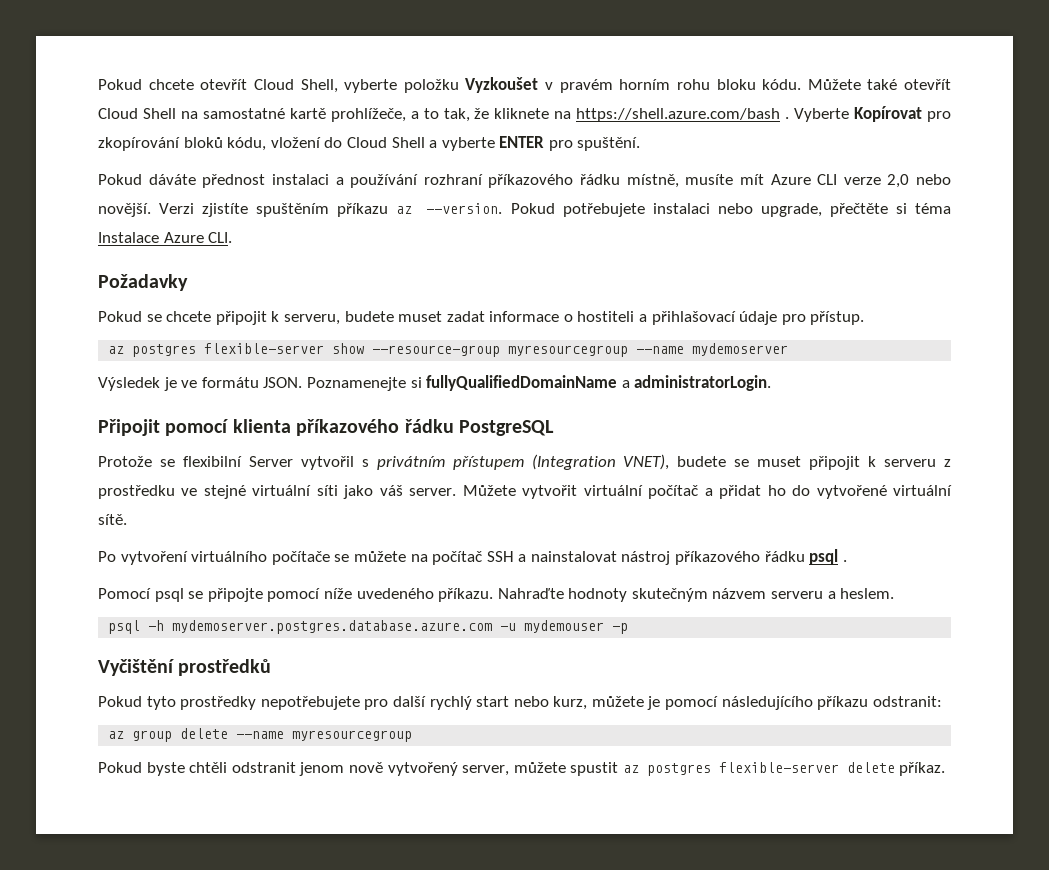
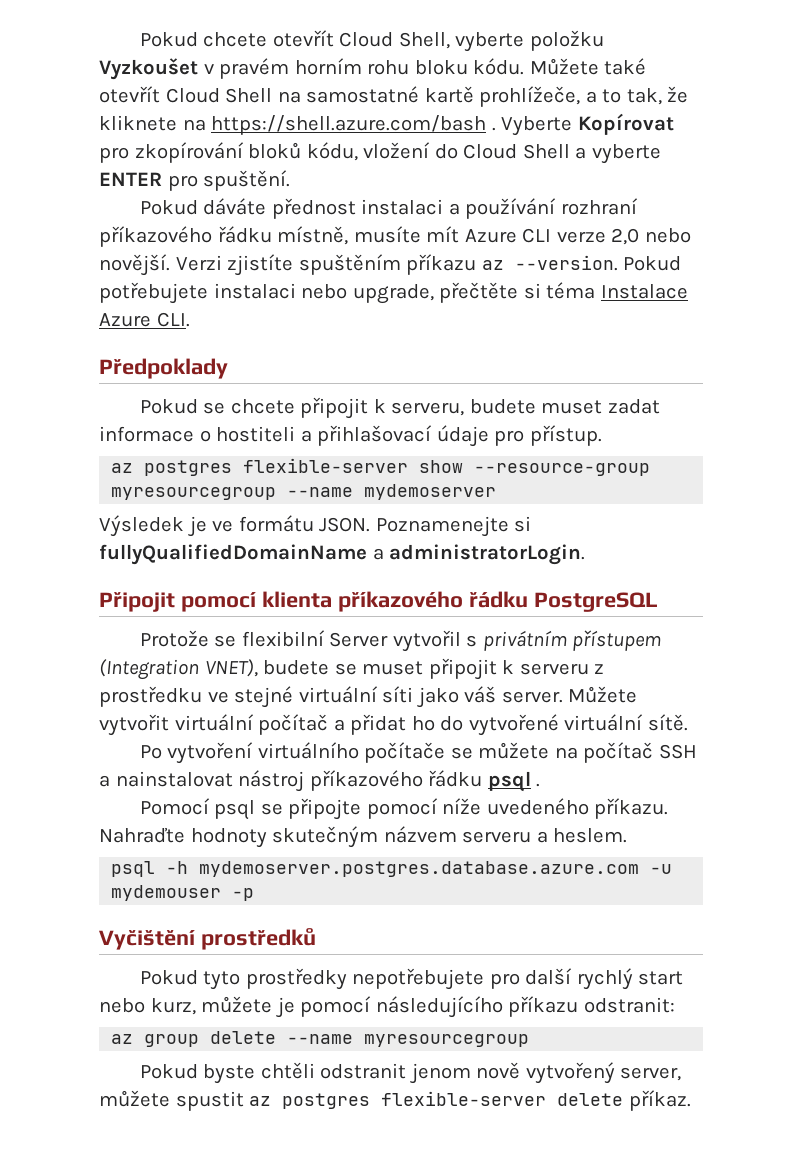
- Požadavky
+ Předpoklady

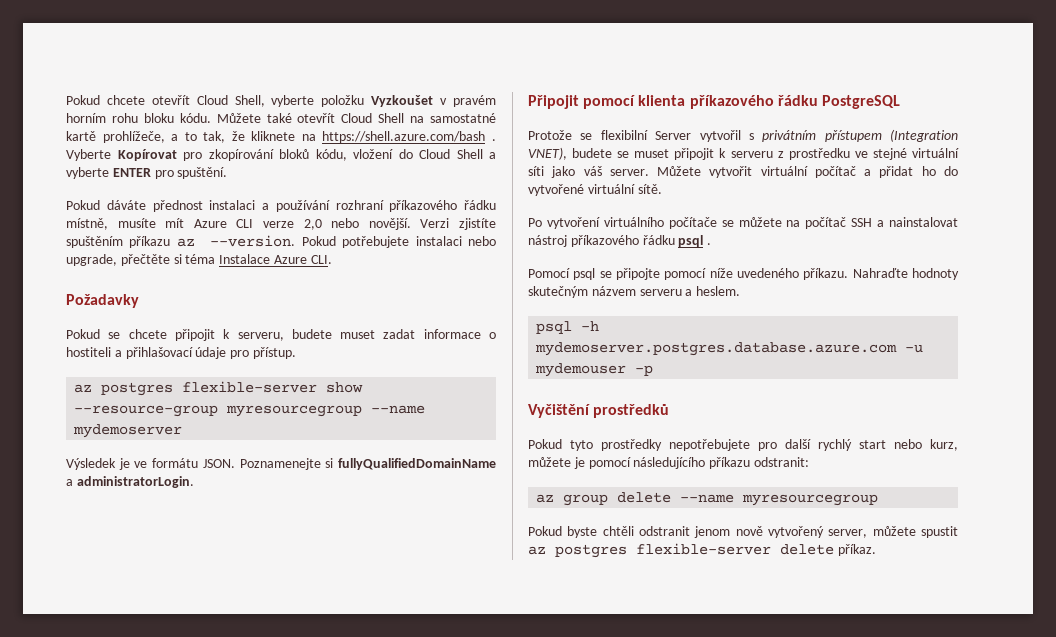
- Předpoklady
+ Požadavky

